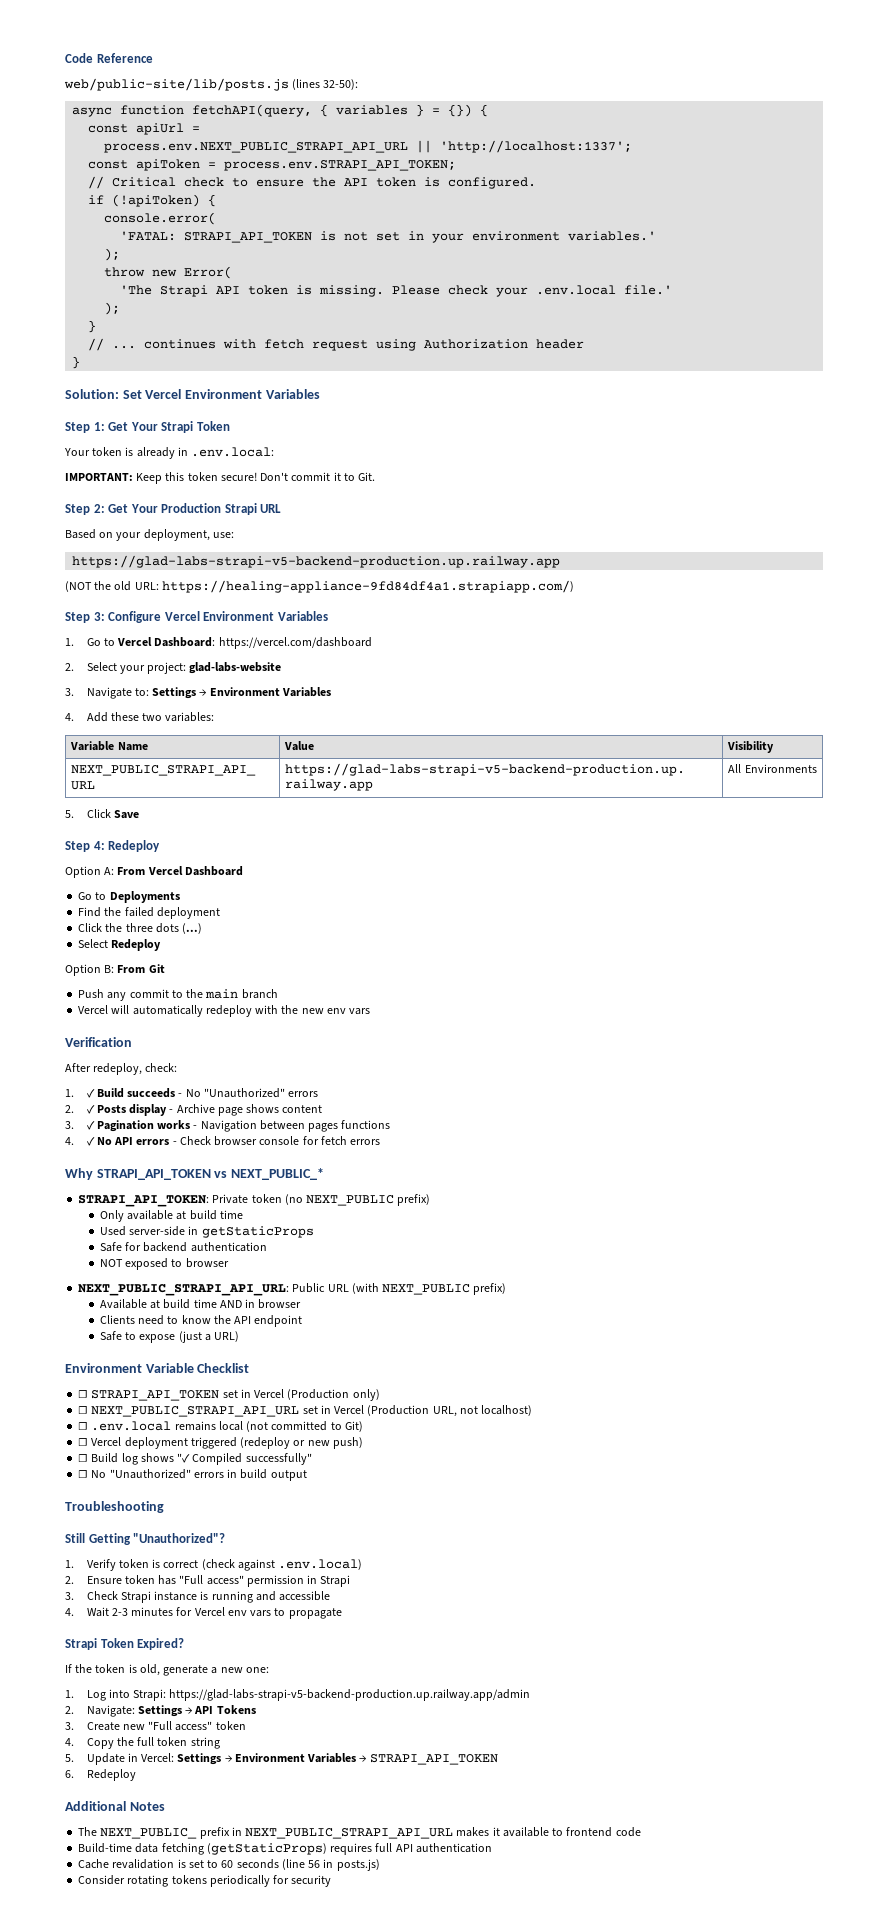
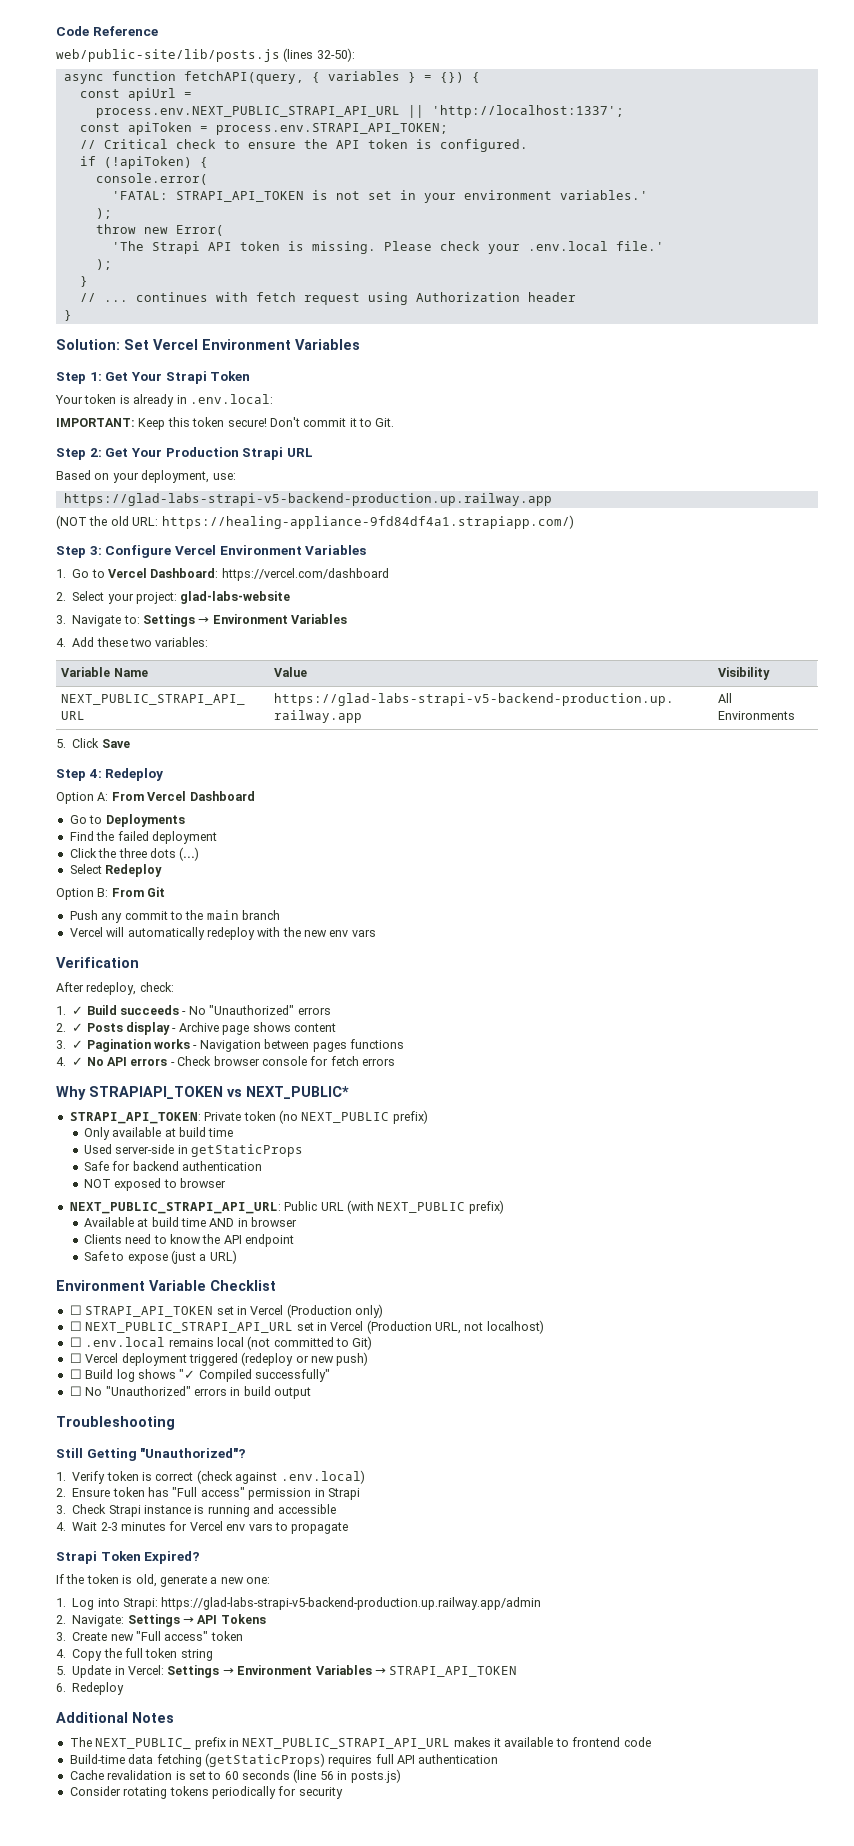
- Why STRAPI_API_TOKEN vs NEXT_PUBLIC_*
+ Why STRAPIAPI_TOKEN vs NEXT_PUBLIC*

